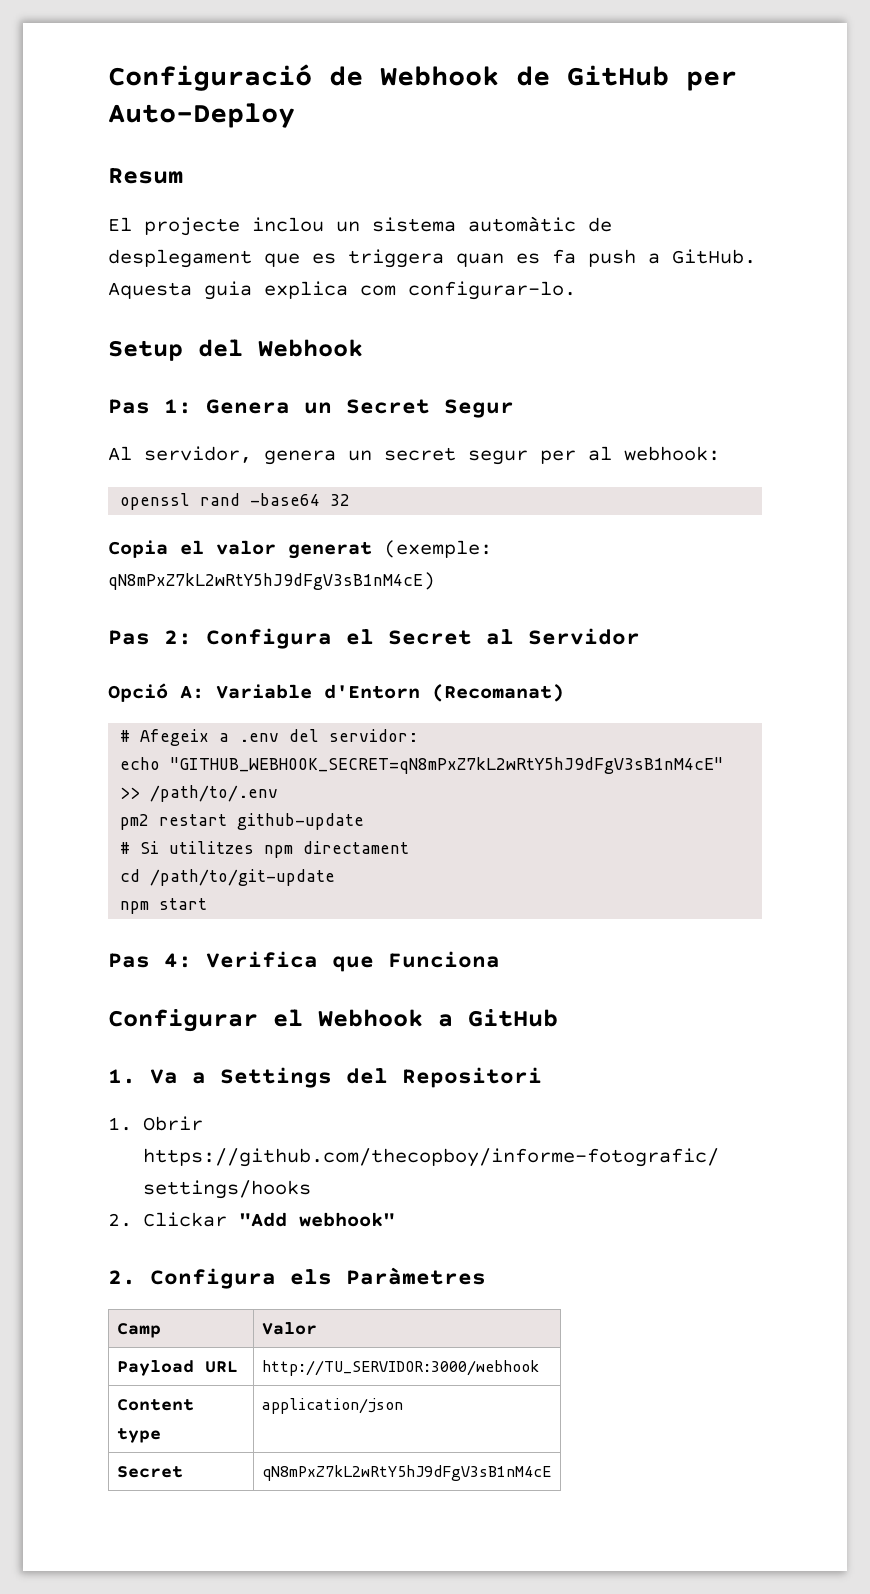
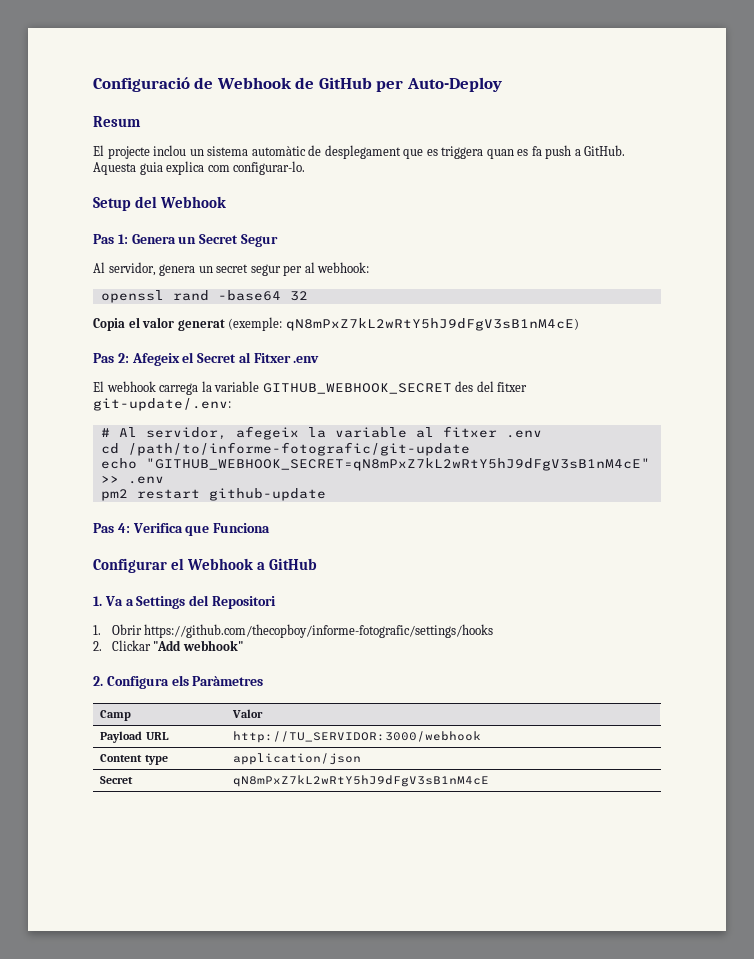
- Pas 2: Configura el Secret al Servidor
- Opció A: Variable d'Entorn (Recomanat)
- # Afegeix a .env del servidor:
+ Pas 2: Afegeix el Secret al Fitxer .env
+ El webhook carrega la variable GITHUB_WEBHOOK_SECRET des del fitxer git-update/.env:
+ # Al servidor, afegeix la variable al fitxer .env
+ cd /path/to/informe-fotografic/git-update
- echo "GITHUB_WEBHOOK_SECRET=qN8mPxZ7kL2wRtY5hJ9dFgV3sB1nM4cE" >> /path/to/.env
+ echo "GITHUB_WEBHOOK_SECRET=qN8mPxZ7kL2wRtY5hJ9dFgV3sB1nM4cE" >> .env
- # Si utilitzes npm directament
- cd /path/to/git-update
- npm start

